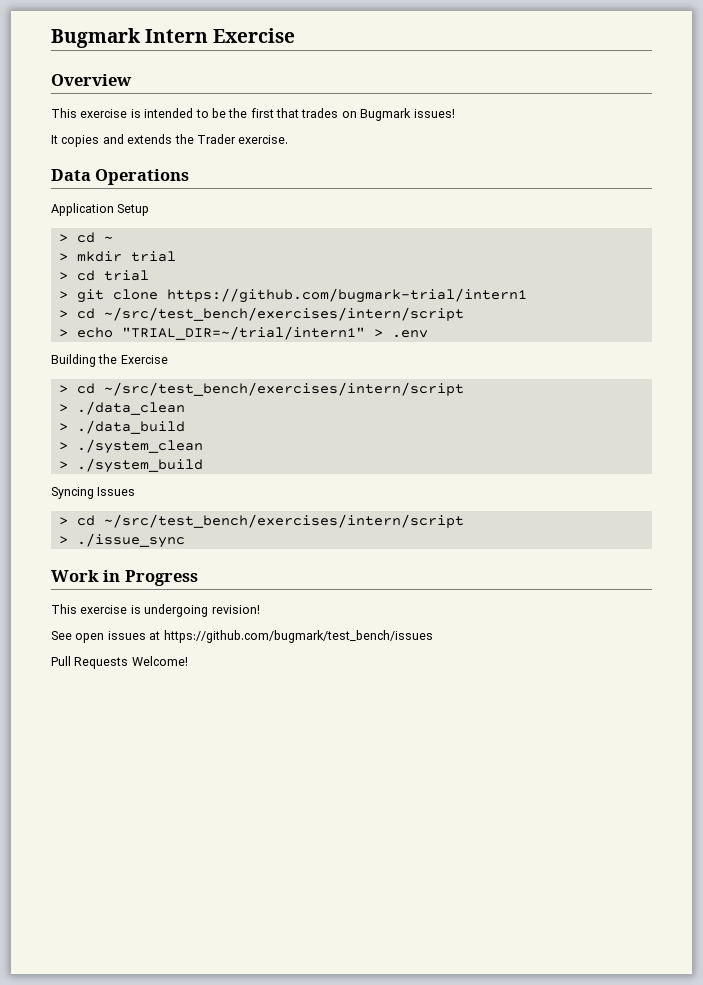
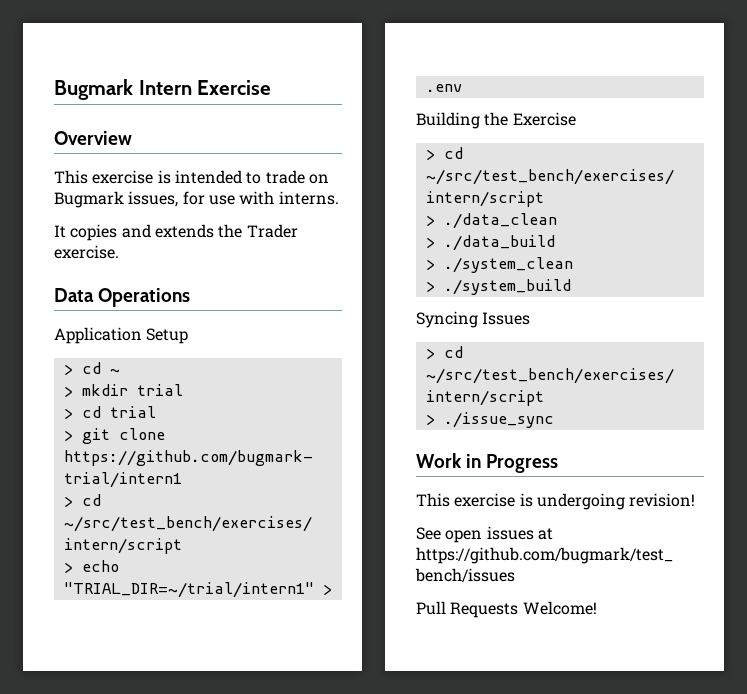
- This exercise is intended to be the first that trades on Bugmark issues!
+ This exercise is intended to trade on Bugmark issues, for use with interns.

